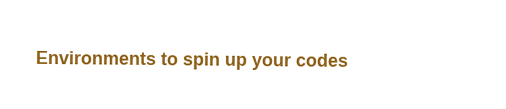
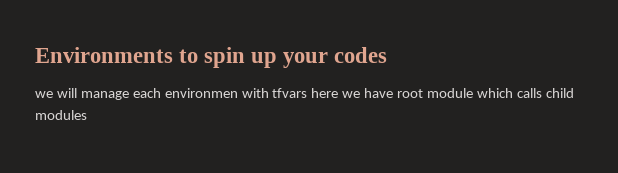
+ we will manage each environmen with tfvars here we have root module which calls child modules

